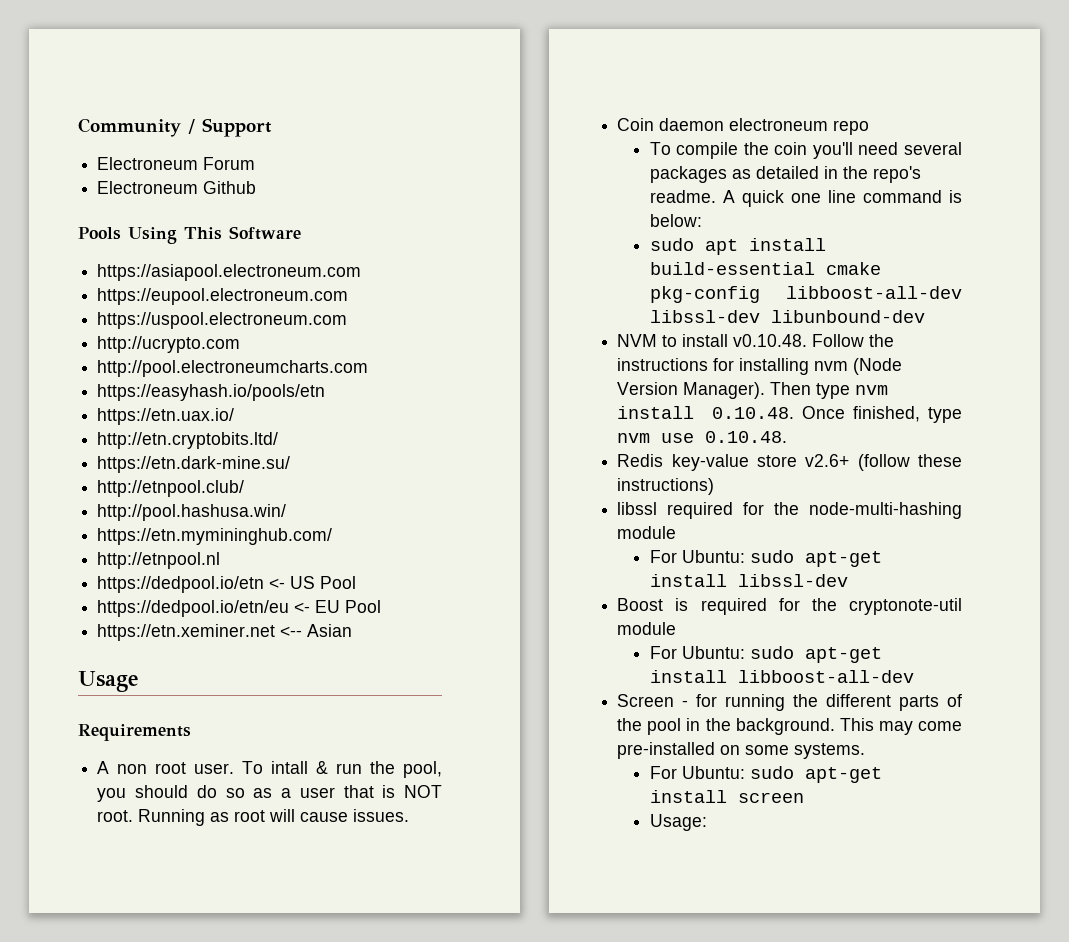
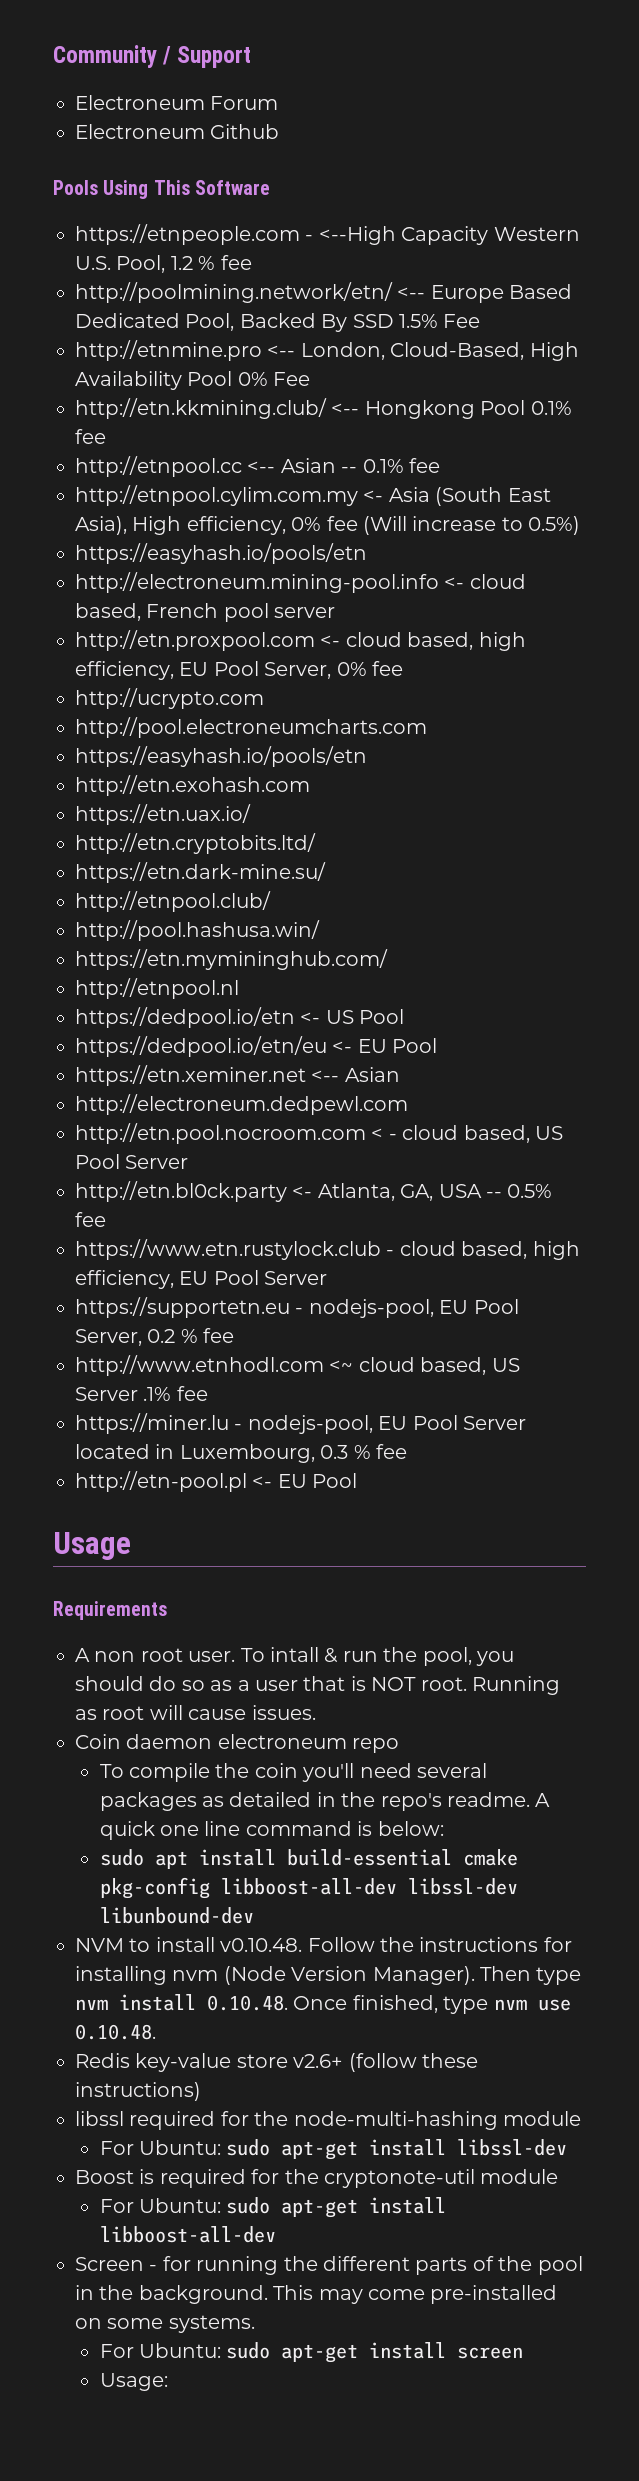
- https://asiapool.electroneum.com
- https://eupool.electroneum.com
- https://uspool.electroneum.com
+ https://etnpeople.com - <--High Capacity Western U.S. Pool, 1.2 % fee
+ http://poolmining.network/etn/ <-- Europe Based Dedicated Pool, Backed By SSD 1.5% Fee
+ http://etnmine.pro <-- London, Cloud-Based, High Availability Pool 0% Fee
+ http://etn.kkmining.club/ <-- Hongkong Pool 0.1% fee
+ http://etnpool.cc <-- Asian -- 0.1% fee
+ http://etnpool.cylim.com.my <- Asia (South East Asia), High efficiency, 0% fee (Will increase to 0.5%)
+ https://easyhash.io/pools/etn
+ http://electroneum.mining-pool.info <- cloud based, French pool server
+ http://etn.proxpool.com <- cloud based, high efficiency, EU Pool Server, 0% fee
+ http://etn.exohash.com
+ http://electroneum.dedpewl.com
+ http://etn.pool.nocroom.com < - cloud based, US Pool Server
+ http://etn.bl0ck.party <- Atlanta, GA, USA -- 0.5% fee
+ https://www.etn.rustylock.club - cloud based, high efficiency, EU Pool Server
+ https://supportetn.eu - nodejs-pool, EU Pool Server, 0.2 % fee
+ http://www.etnhodl.com <~ cloud based, US Server .1% fee
+ https://miner.lu - nodejs-pool, EU Pool Server located in Luxembourg, 0.3 % fee
+ http://etn-pool.pl <- EU Pool

